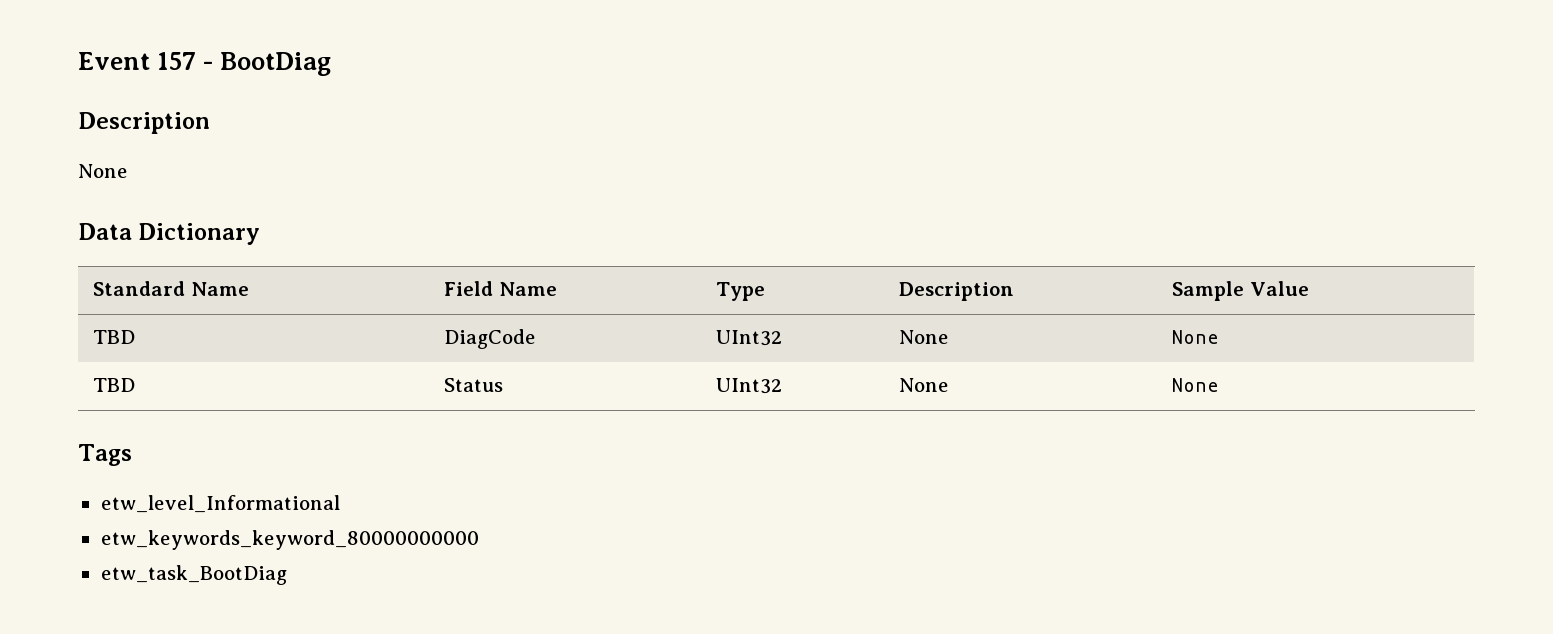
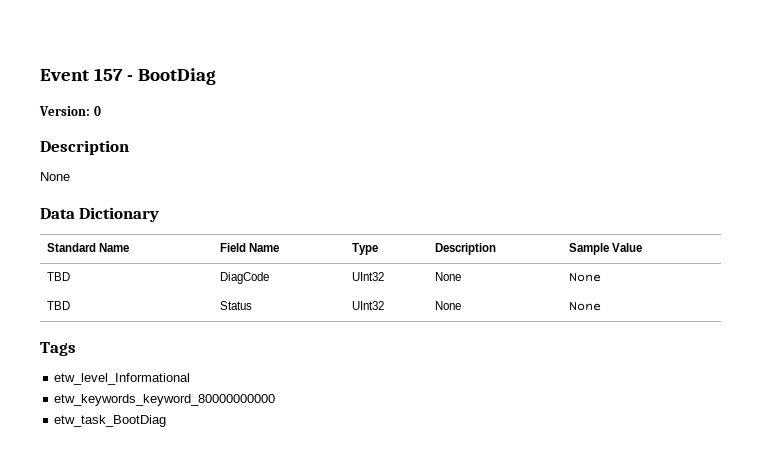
+ Version: 0

